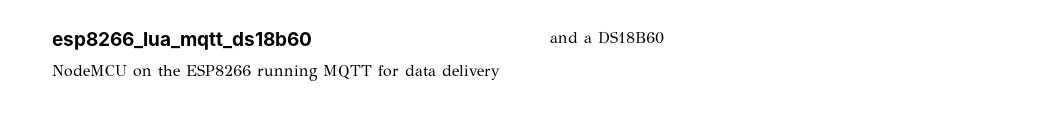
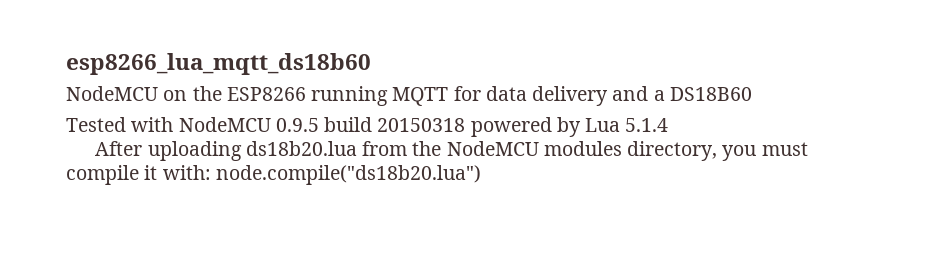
+ Tested with NodeMCU 0.9.5 build 20150318 powered by Lua 5.1.4
+ After uploading ds18b20.lua from the NodeMCU modules directory, you must compile it with: node.compile("ds18b20.lua")

